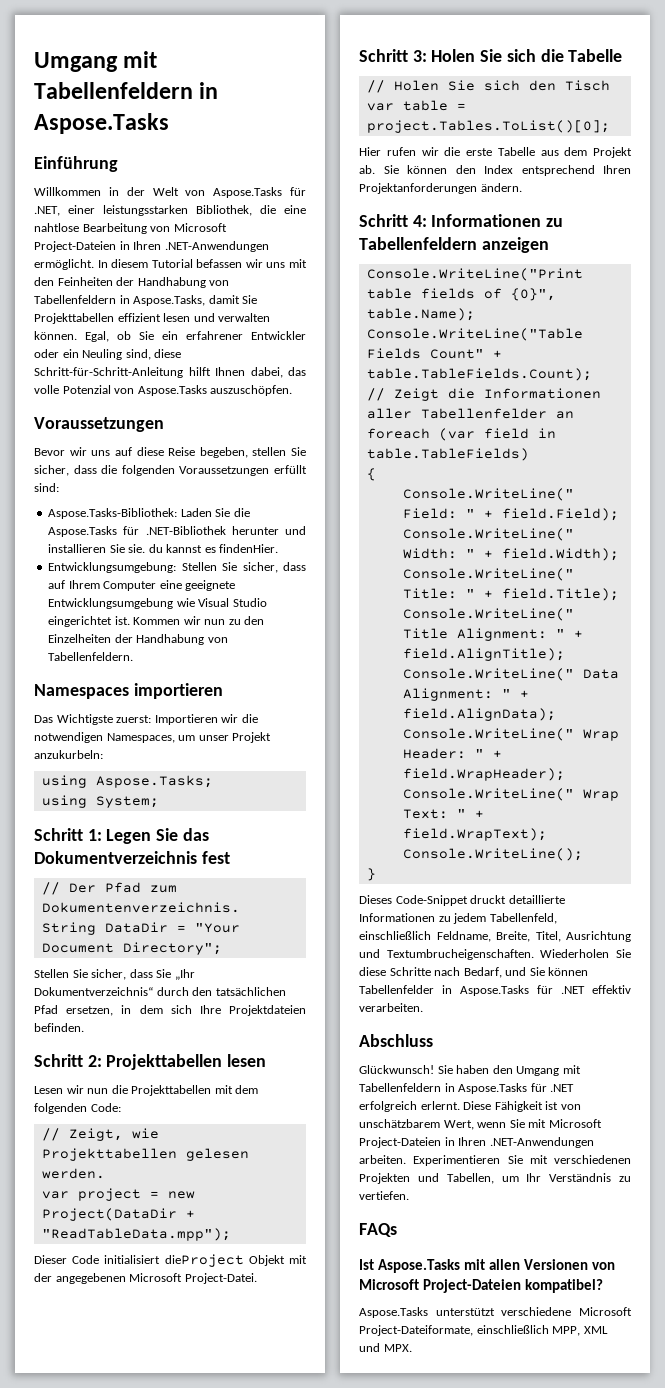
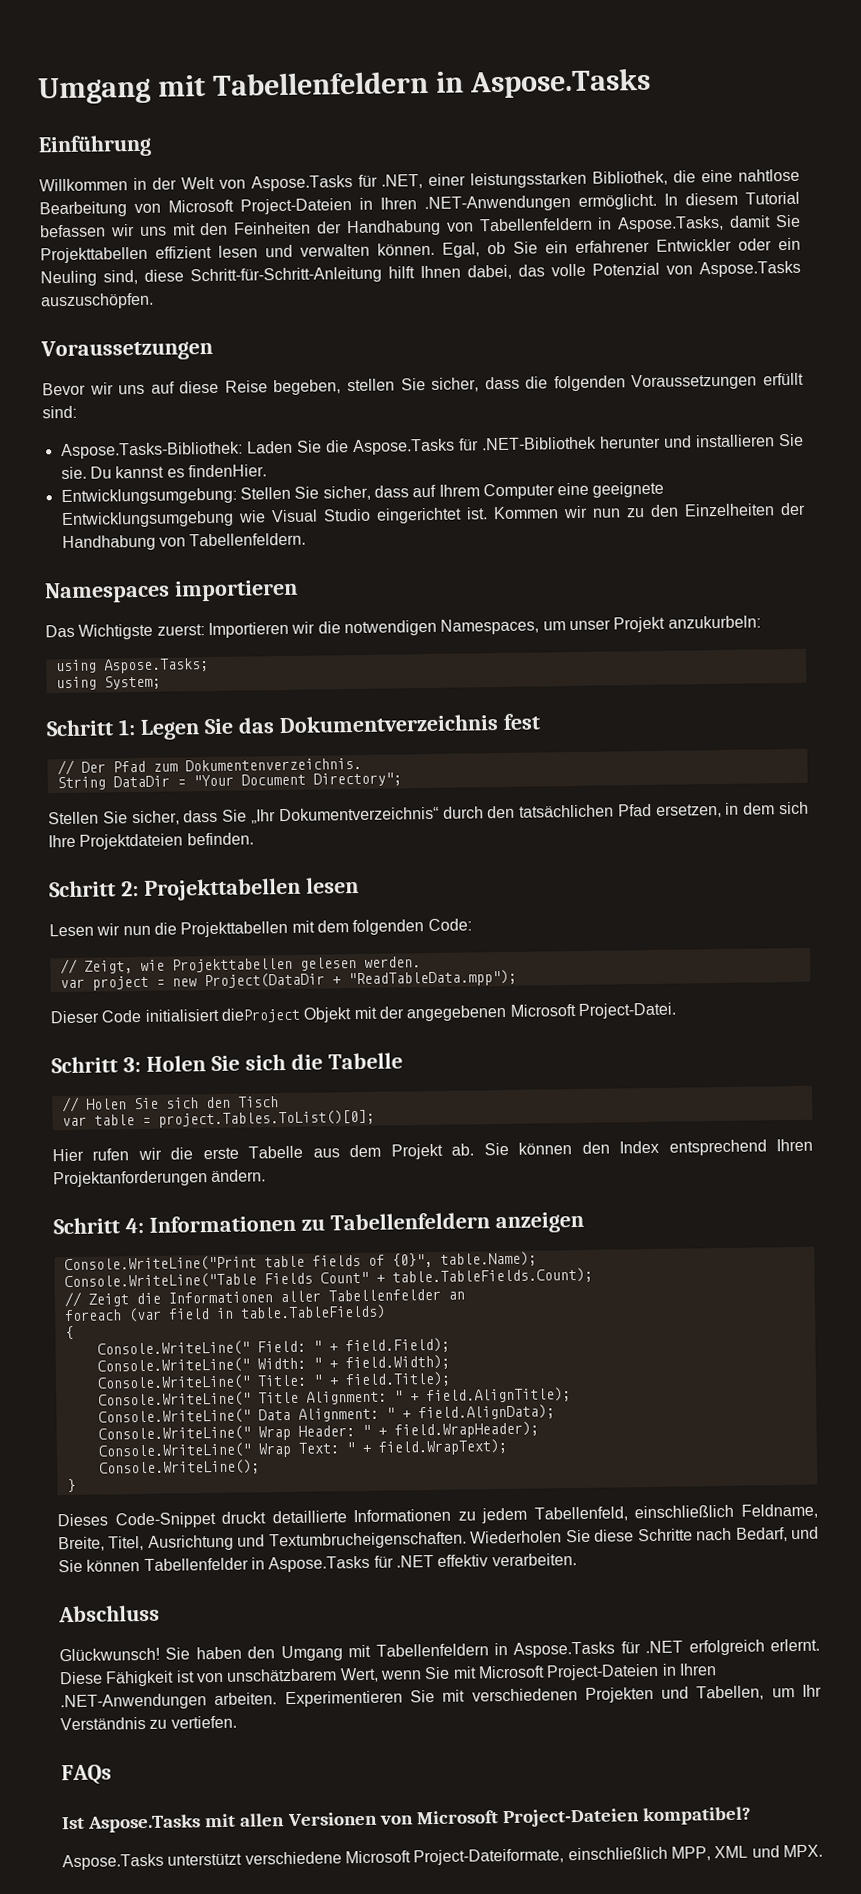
- Aspose.Tasks-Bibliothek: Laden Sie die Aspose.Tasks für .NET-Bibliothek herunter und installieren Sie sie. du kannst es findenHier.
+ Aspose.Tasks-Bibliothek: Laden Sie die Aspose.Tasks für .NET-Bibliothek herunter und installieren Sie sie. Du kannst es findenHier.

